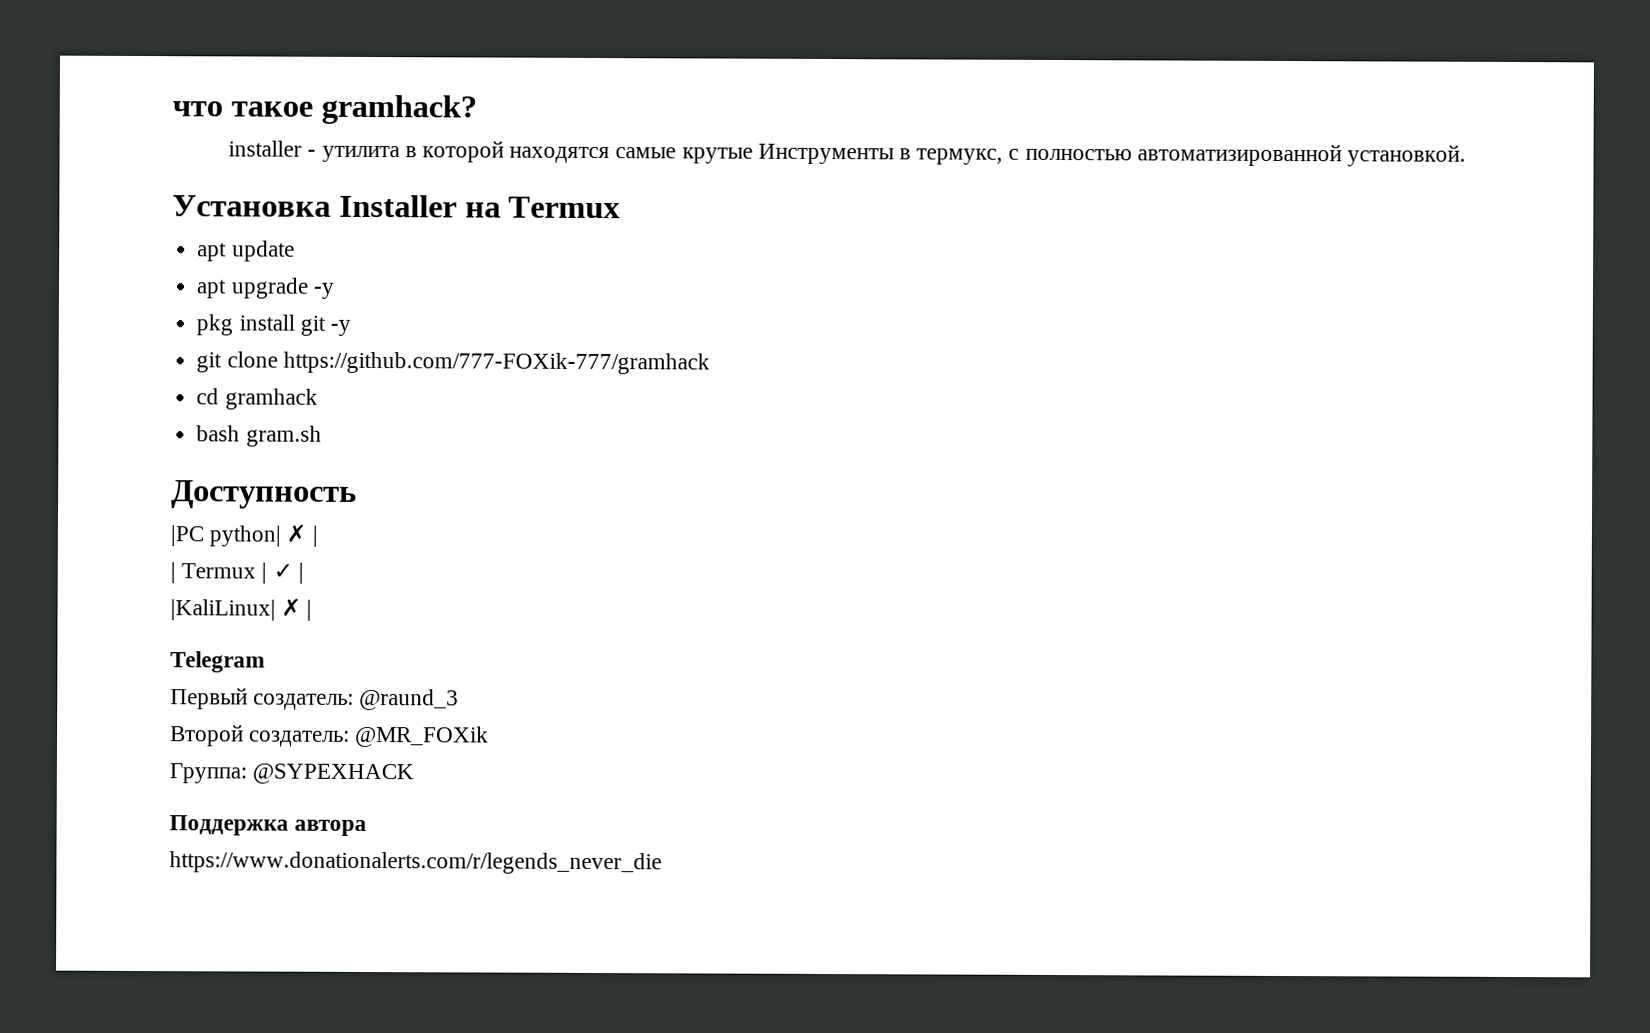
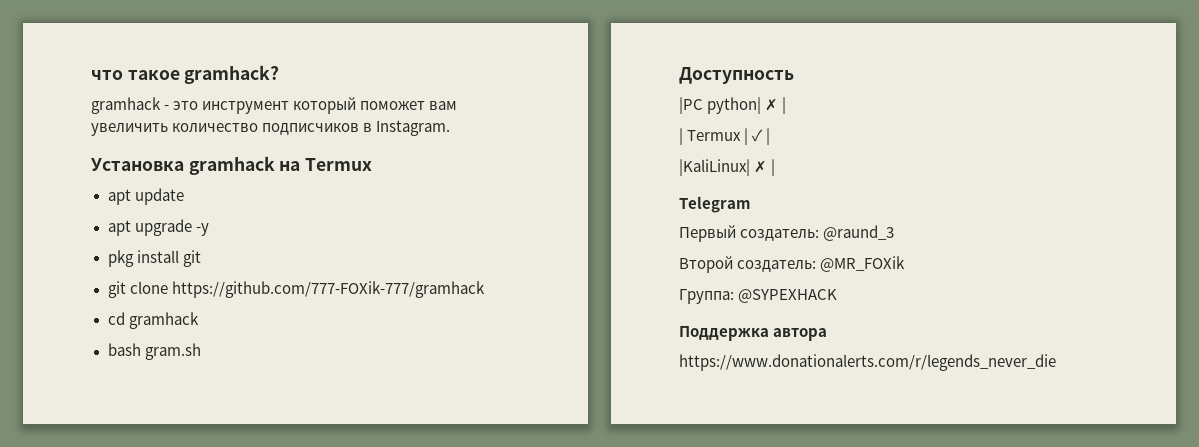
- installer - утилита в которой находятся самые крутые Инструменты в термукс, с полностью автоматизированной установкой.
+ gramhack - это инструмент который поможет вам увеличить количество подписчиков в Instagram.
- Установка Installer на Termux
+ Установка gramhack на Termux
- pkg install git -y
+ pkg install git

